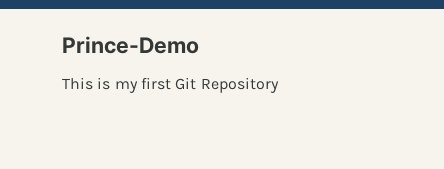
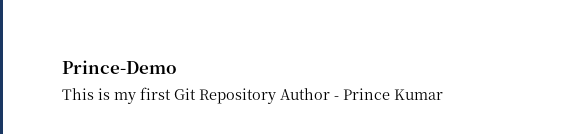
- This is my first Git Repository
+ This is my first Git Repository Author - Prince Kumar

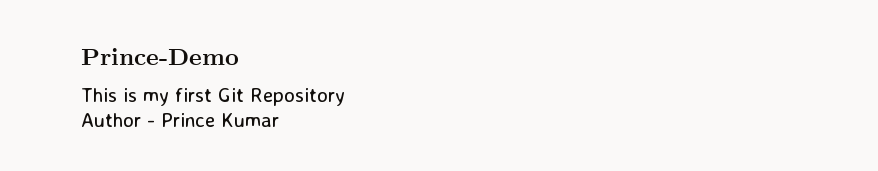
- This is my first Git Repository Author - Prince Kumar
+ This is my first Git Repository
+ Author - Prince Kumar

